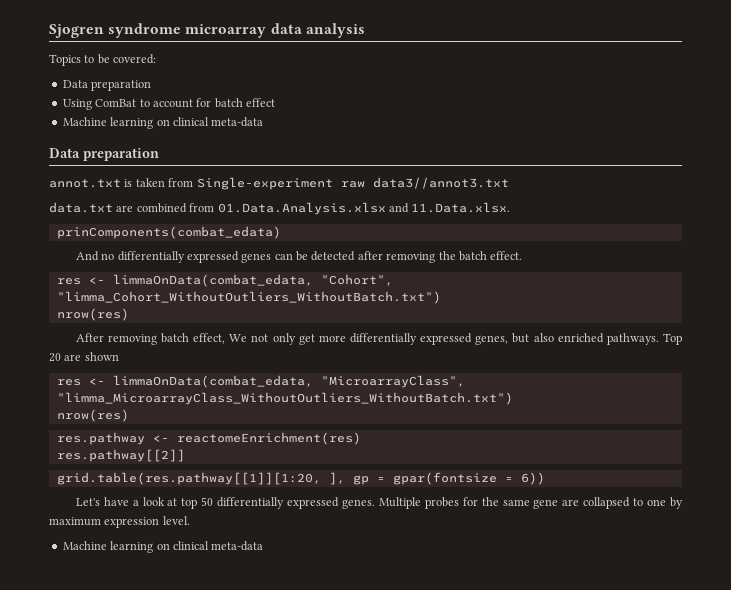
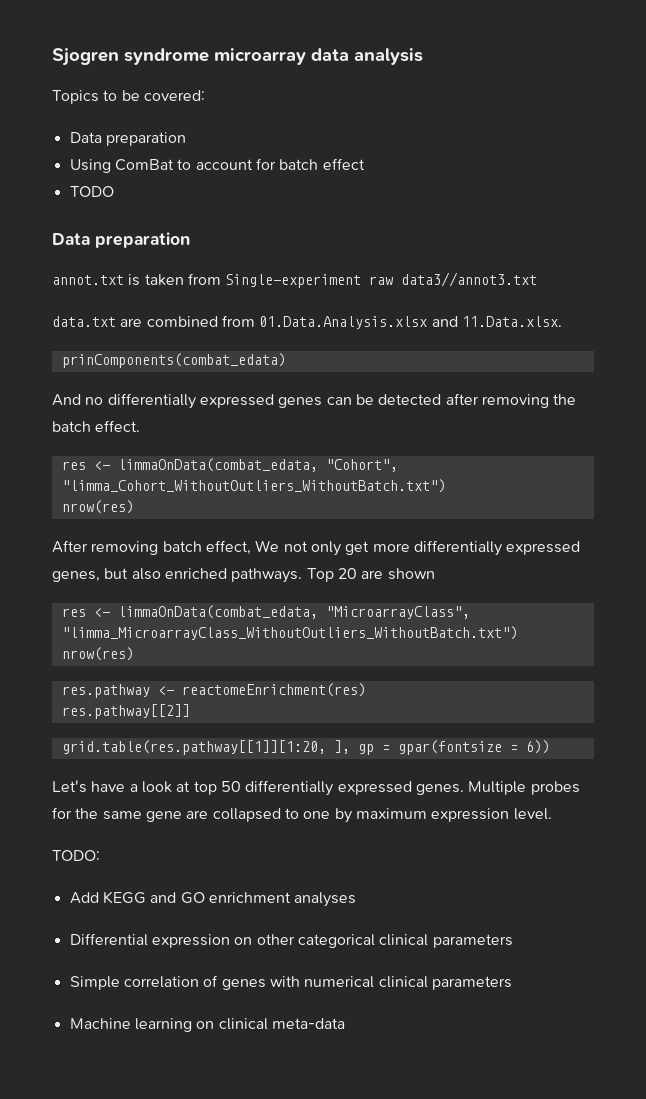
  Using ComBat to account for batch effect
- Machine learning on clinical meta-data
+ TODO
+ TODO:
+ Add KEGG and GO enrichment analyses
+ Differential expression on other categorical clinical parameters
+ Simple correlation of genes with numerical clinical parameters

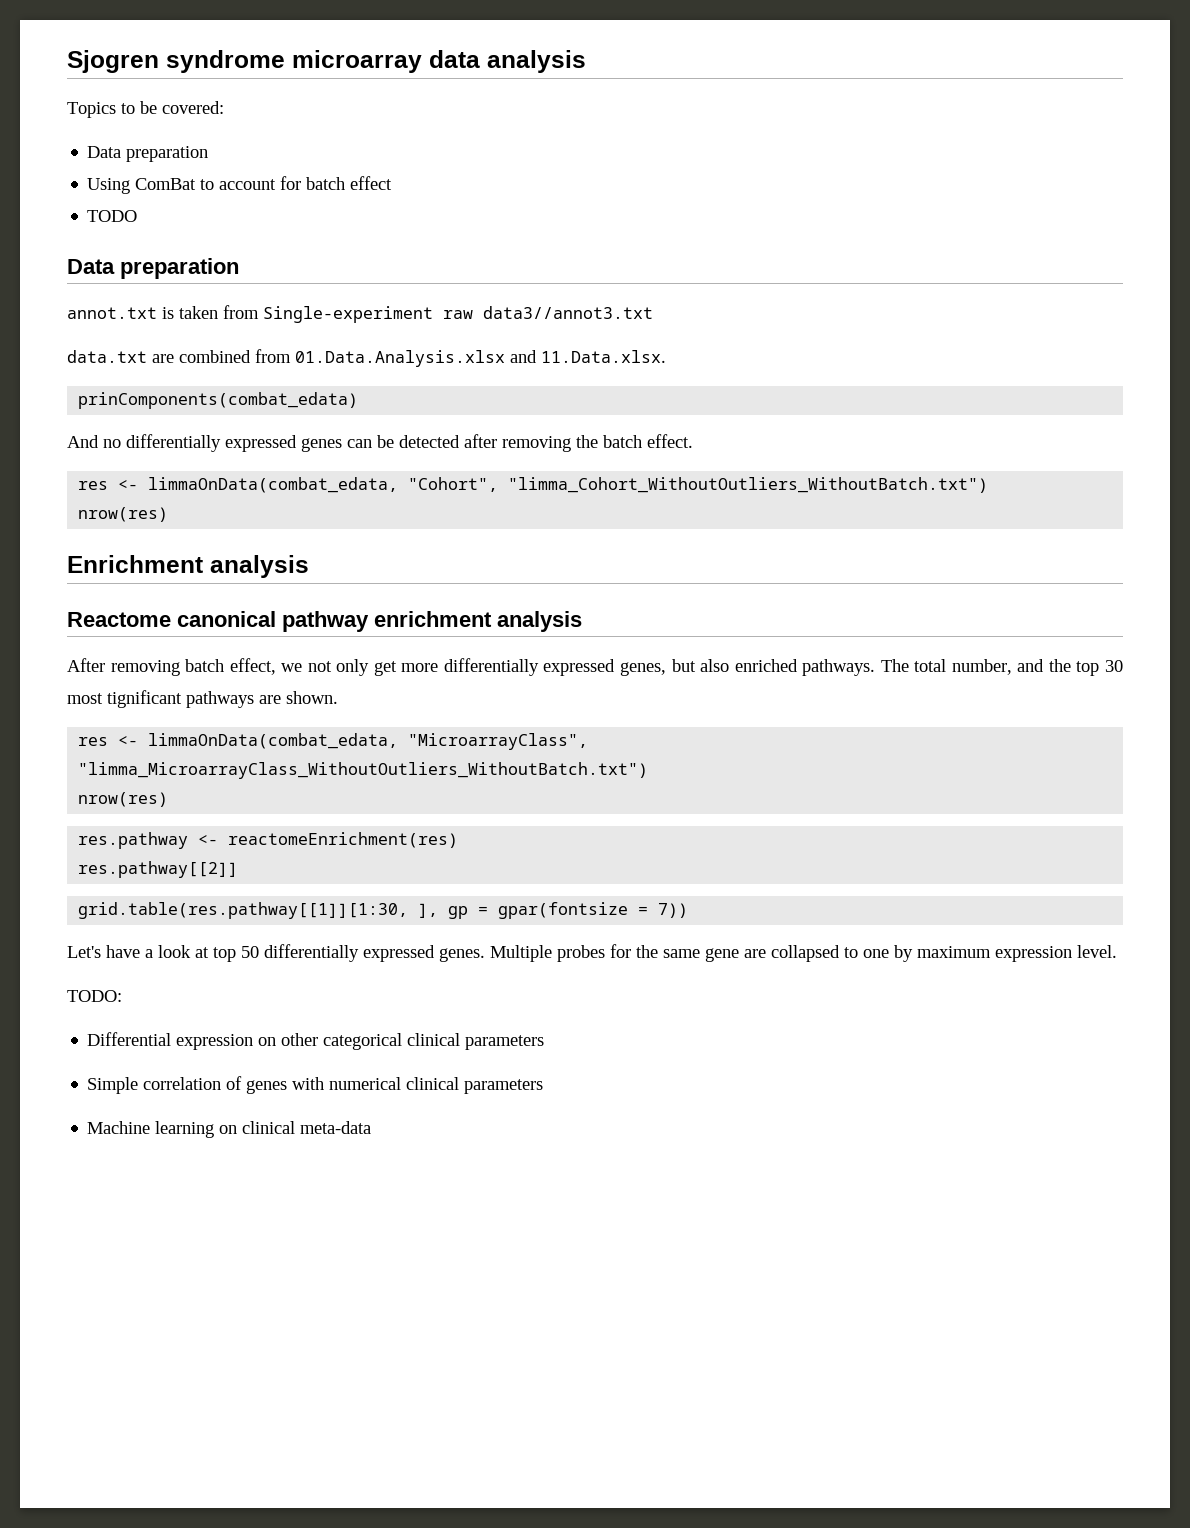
+ Enrichment analysis
+ Reactome canonical pathway enrichment analysis
- After removing batch effect, We not only get more differentially expressed genes, but also enriched pathways.
+ After removing batch effect, we not only get more differentially expressed genes, but also enriched pathways.
- Top 20 are shown
+ The total number, and the top 30 most tignificant pathways are shown.
- grid.table(res.pathway[[1]][1:20, ], gp = gpar(fontsize = 6))
+ grid.table(res.pathway[[1]][1:30, ], gp = gpar(fontsize = 7))
- Add KEGG and GO enrichment analyses

